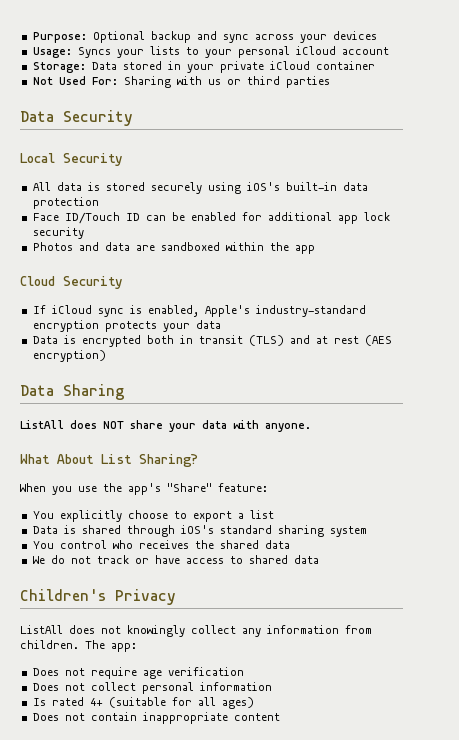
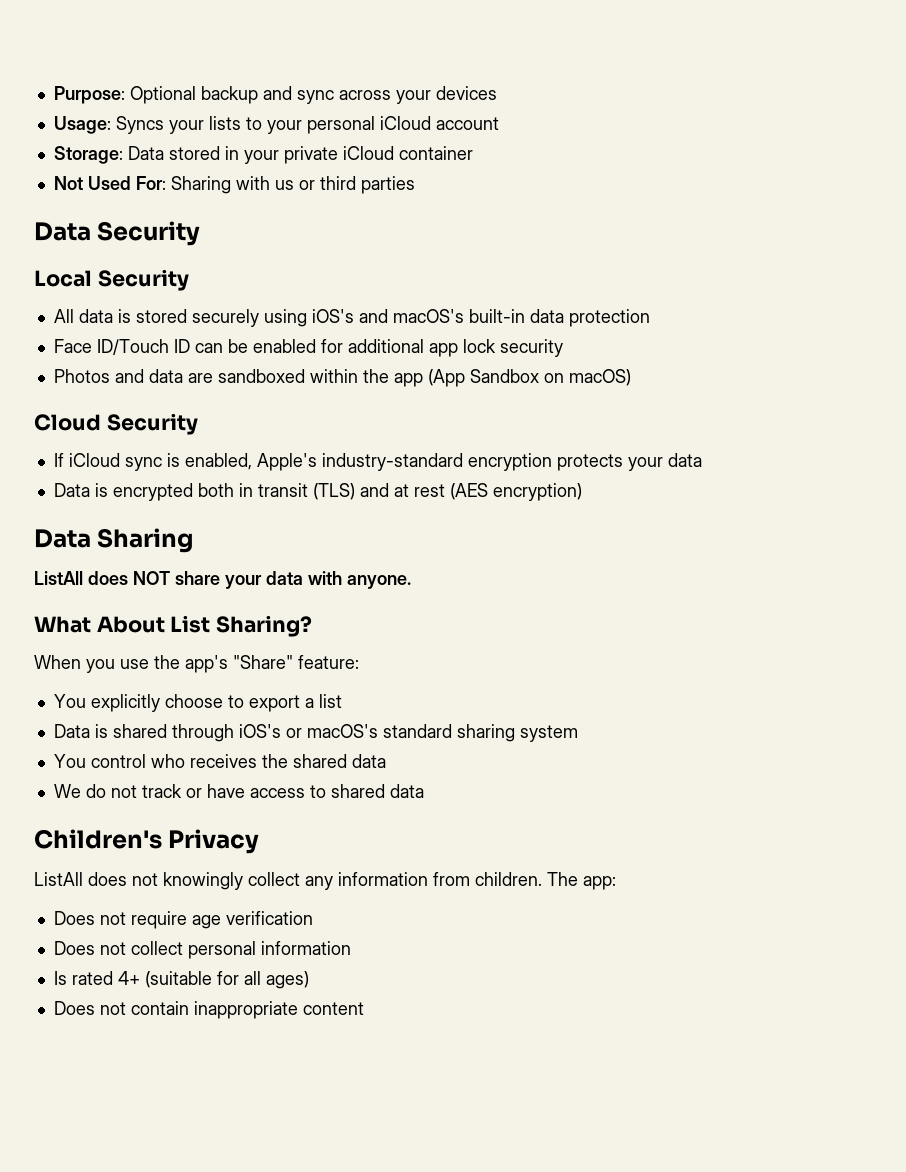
- All data is stored securely using iOS's built-in data protection
+ All data is stored securely using iOS's and macOS's built-in data protection
- Photos and data are sandboxed within the app
+ Photos and data are sandboxed within the app (App Sandbox on macOS)
- Data is shared through iOS's standard sharing system
+ Data is shared through iOS's or macOS's standard sharing system

